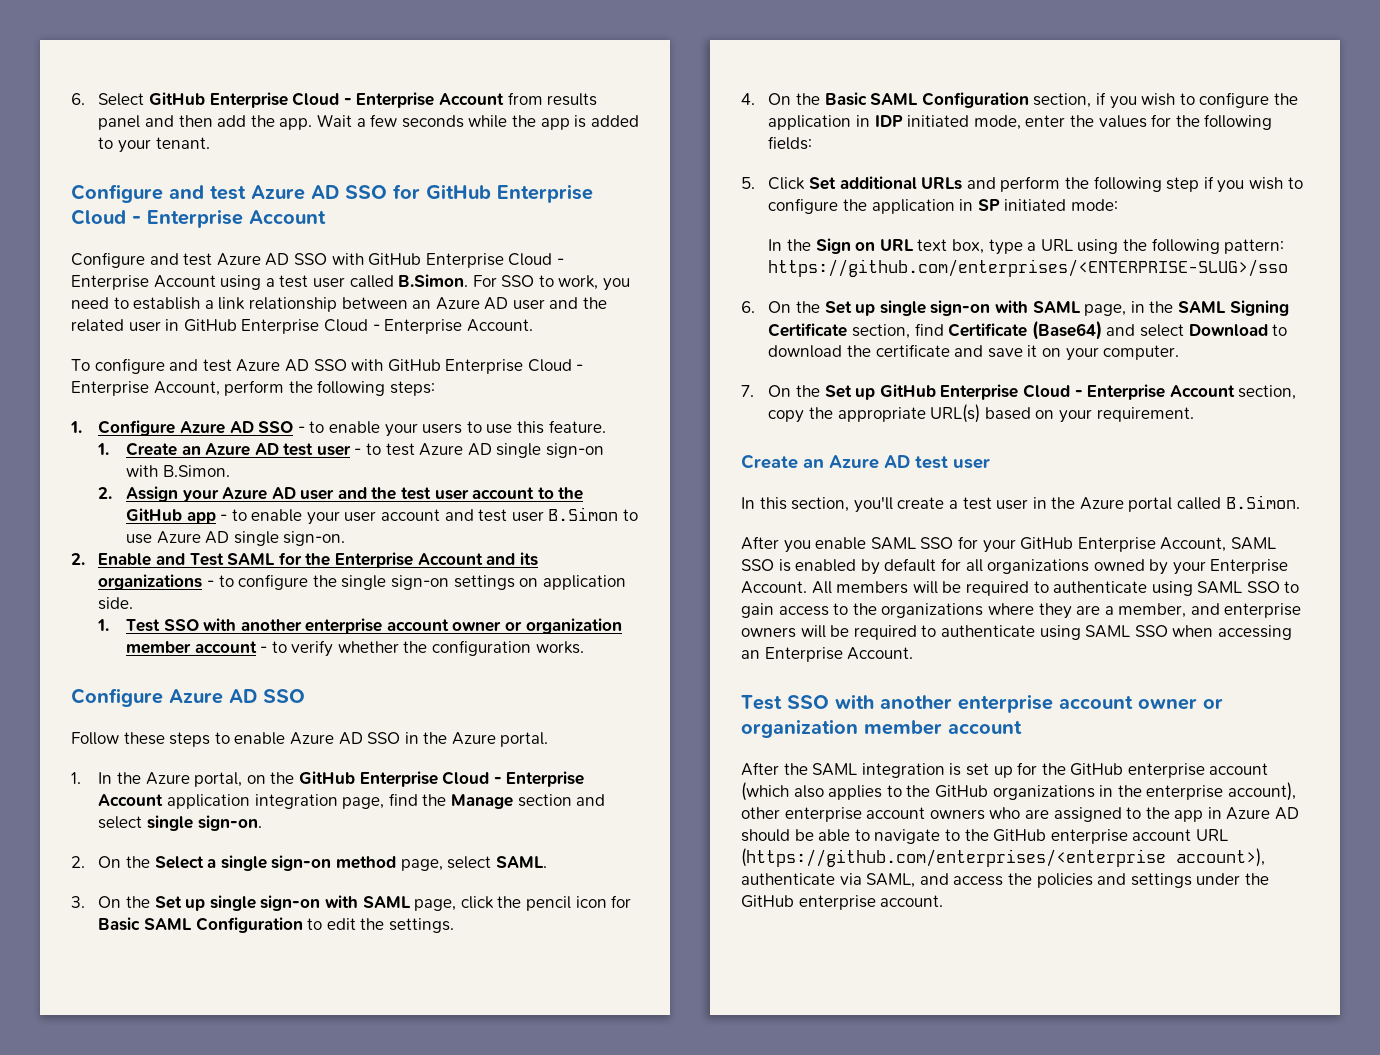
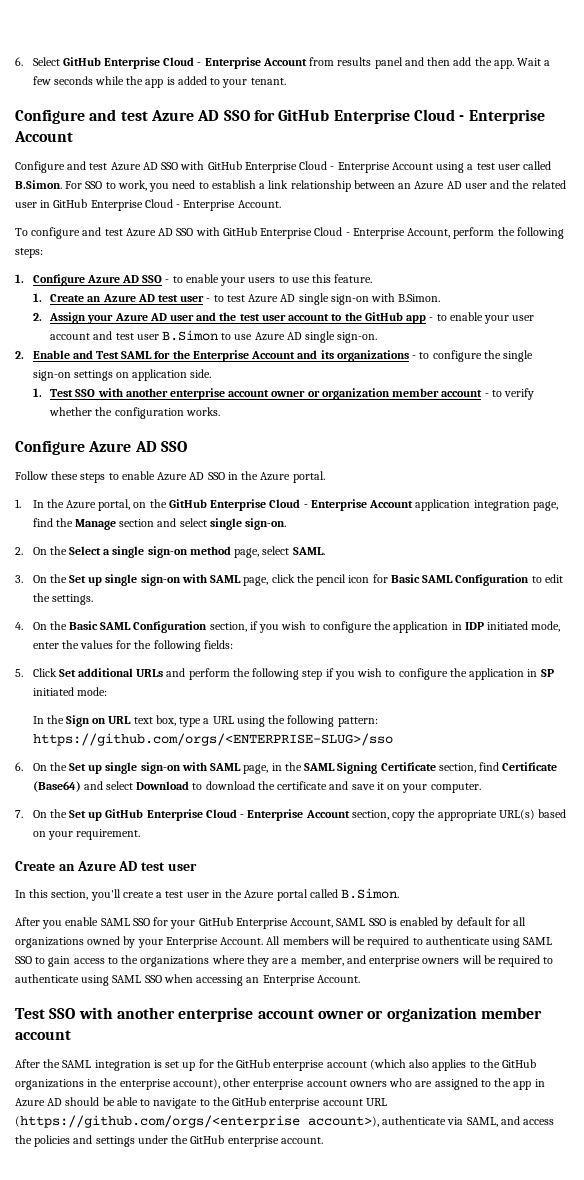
- In the Sign on URL text box, type a URL using the following pattern: https://github.com/enterprises/<ENTERPRISE-SLUG>/sso
+ In the Sign on URL text box, type a URL using the following pattern: https://github.com/orgs/<ENTERPRISE-SLUG>/sso
- After the SAML integration is set up for the GitHub enterprise account (which also applies to the GitHub organizations in the enterprise account), other enterprise account owners who are assigned to the app in Azure AD should be able to navigate to the GitHub enterprise account URL (https://github.com/enterprises/<enterprise account>), authenticate via SAML, and access the policies and settings under the GitHub enterprise account.
+ After the SAML integration is set up for the GitHub enterprise account (which also applies to the GitHub organizations in the enterprise account), other enterprise account owners who are assigned to the app in Azure AD should be able to navigate to the GitHub enterprise account URL (https://github.com/orgs/<enterprise account>), authenticate via SAML, and access the policies and settings under the GitHub enterprise account.

